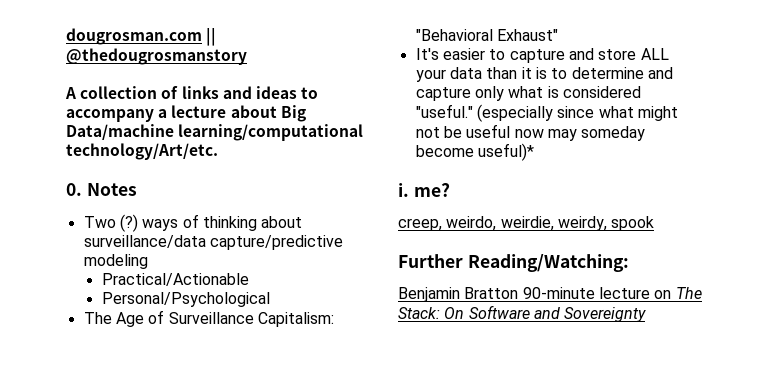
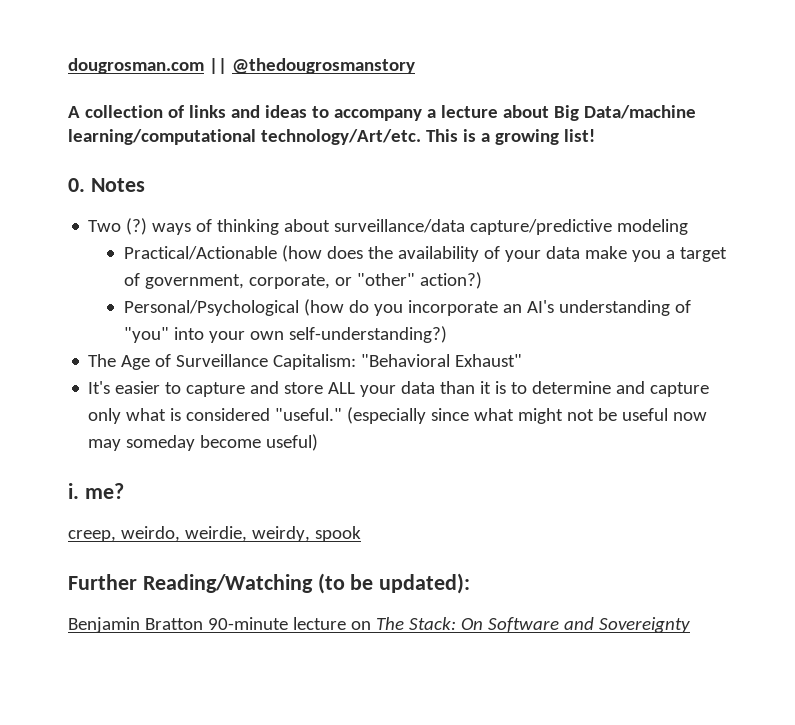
+ This is a growing list!
- Practical/Actionable
- Personal/Psychological
+ Practical/Actionable (how does the availability of your data make you a target of government, corporate, or "other" action?)
+ Personal/Psychological (how do you incorporate an AI's understanding of "you" into your own self-understanding?)
- (especially since what might not be useful now may someday become useful)*
+ (especially since what might not be useful now may someday become useful)
- Further Reading/Watching:
+ Further Reading/Watching (to be updated):

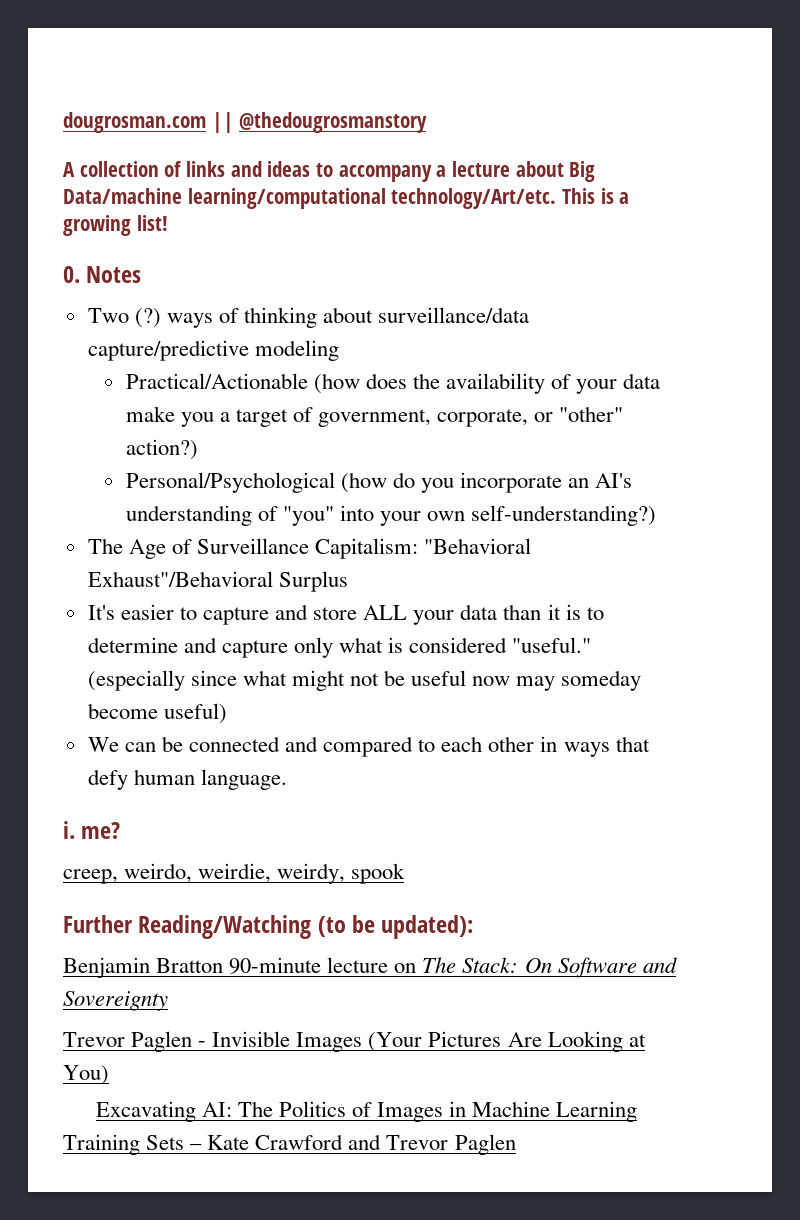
- The Age of Surveillance Capitalism: "Behavioral Exhaust"
+ The Age of Surveillance Capitalism: "Behavioral Exhaust"/Behavioral Surplus
+ We can be connected and compared to each other in ways that defy human language.
+ Trevor Paglen - Invisible Images (Your Pictures Are Looking at You)
+ Excavating AI: The Politics of Images in Machine Learning Training Sets – Kate Crawford and Trevor Paglen

